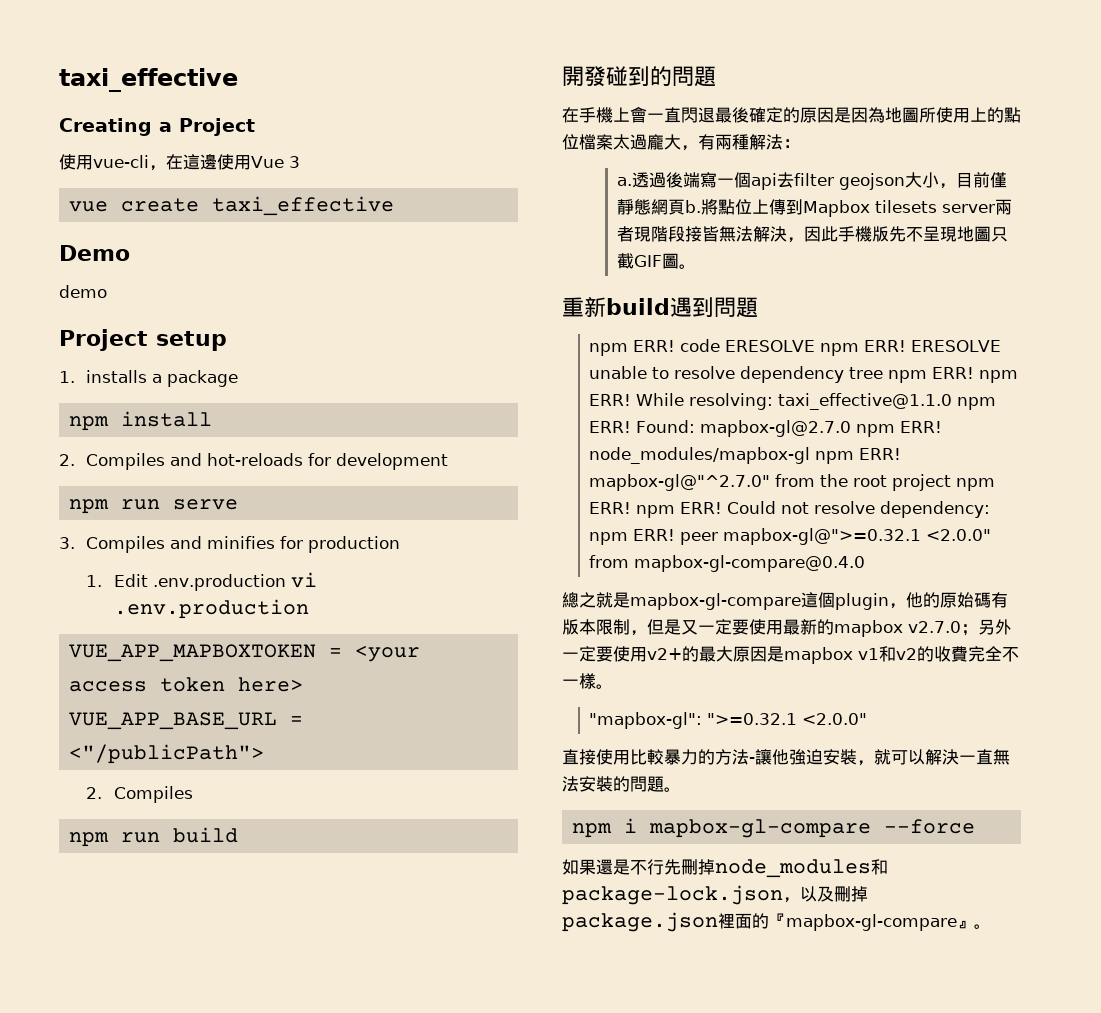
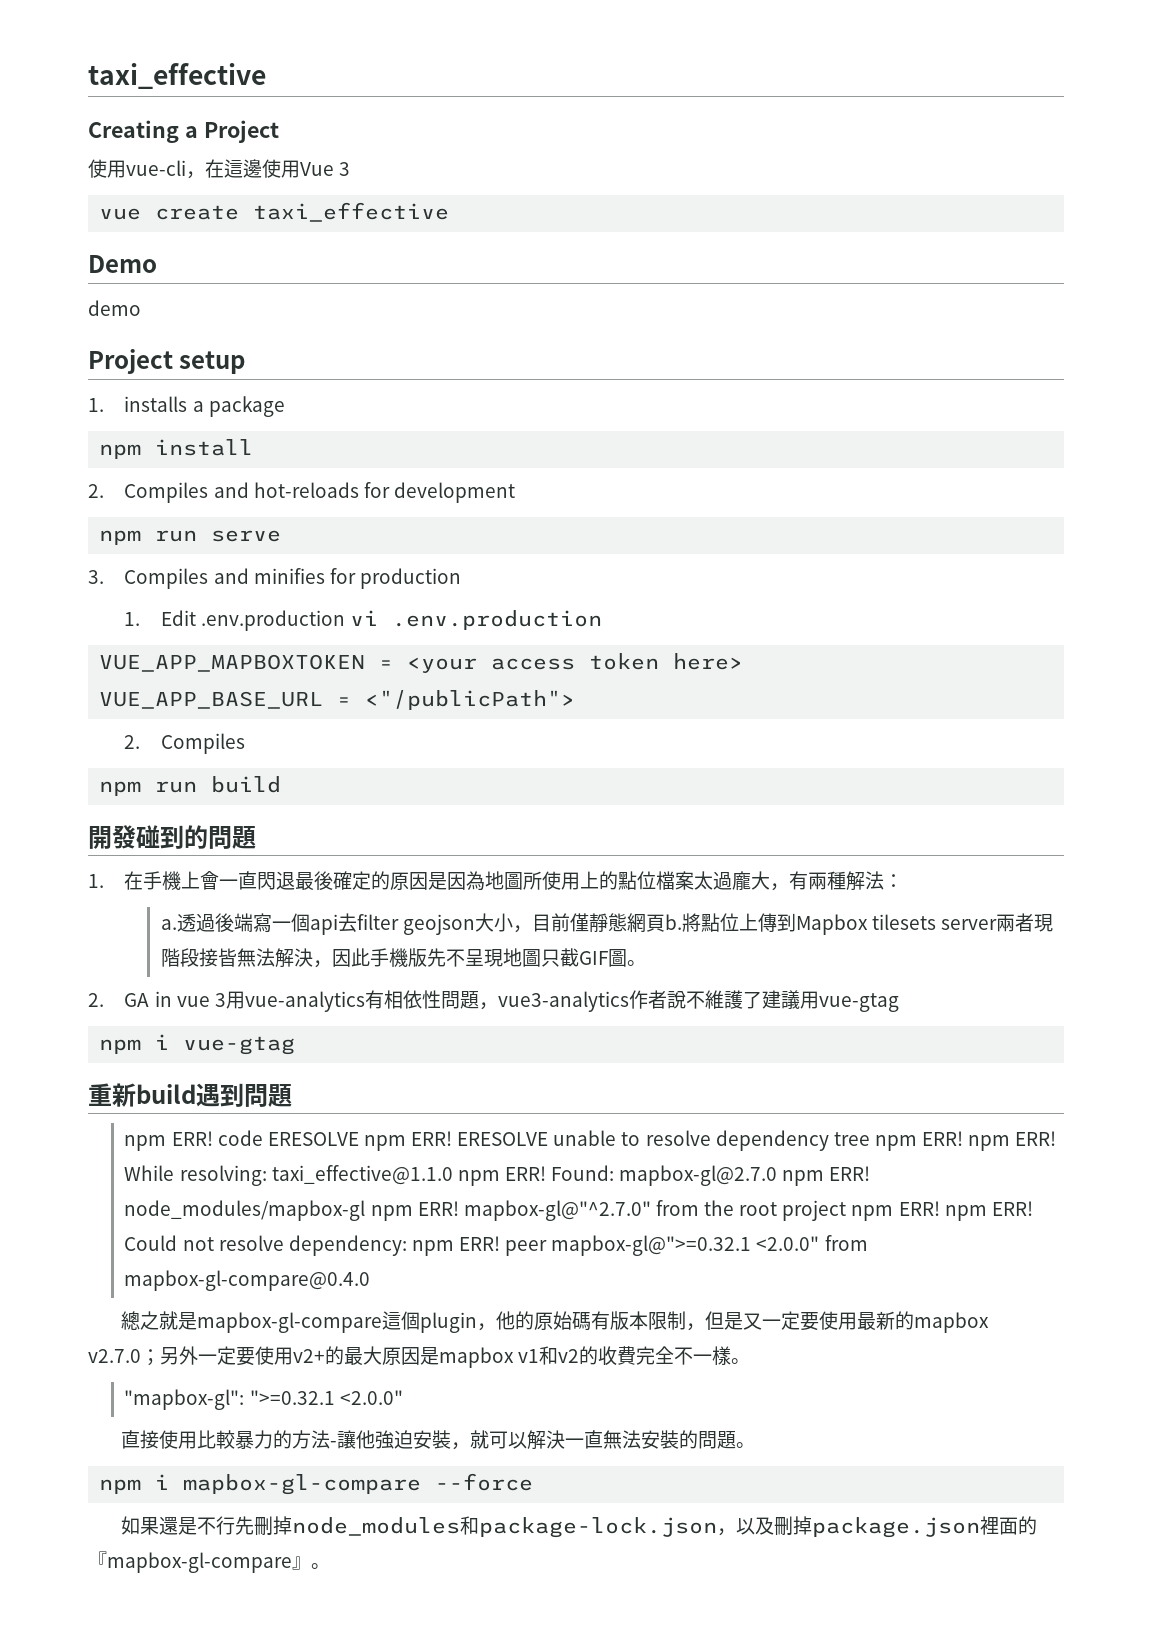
- 在手機上會一直閃退最後確定的原因是因為地圖所使用上的點位檔案太過龐大，有兩種解法：
+ 1.在手機上會一直閃退最後確定的原因是因為地圖所使用上的點位檔案太過龐大，有兩種解法：
+ 2. GA in vue 3用vue-analytics有相依性問題，vue3-analytics作者說不維護了建議用vue-gtag
+ npm i vue-gtag

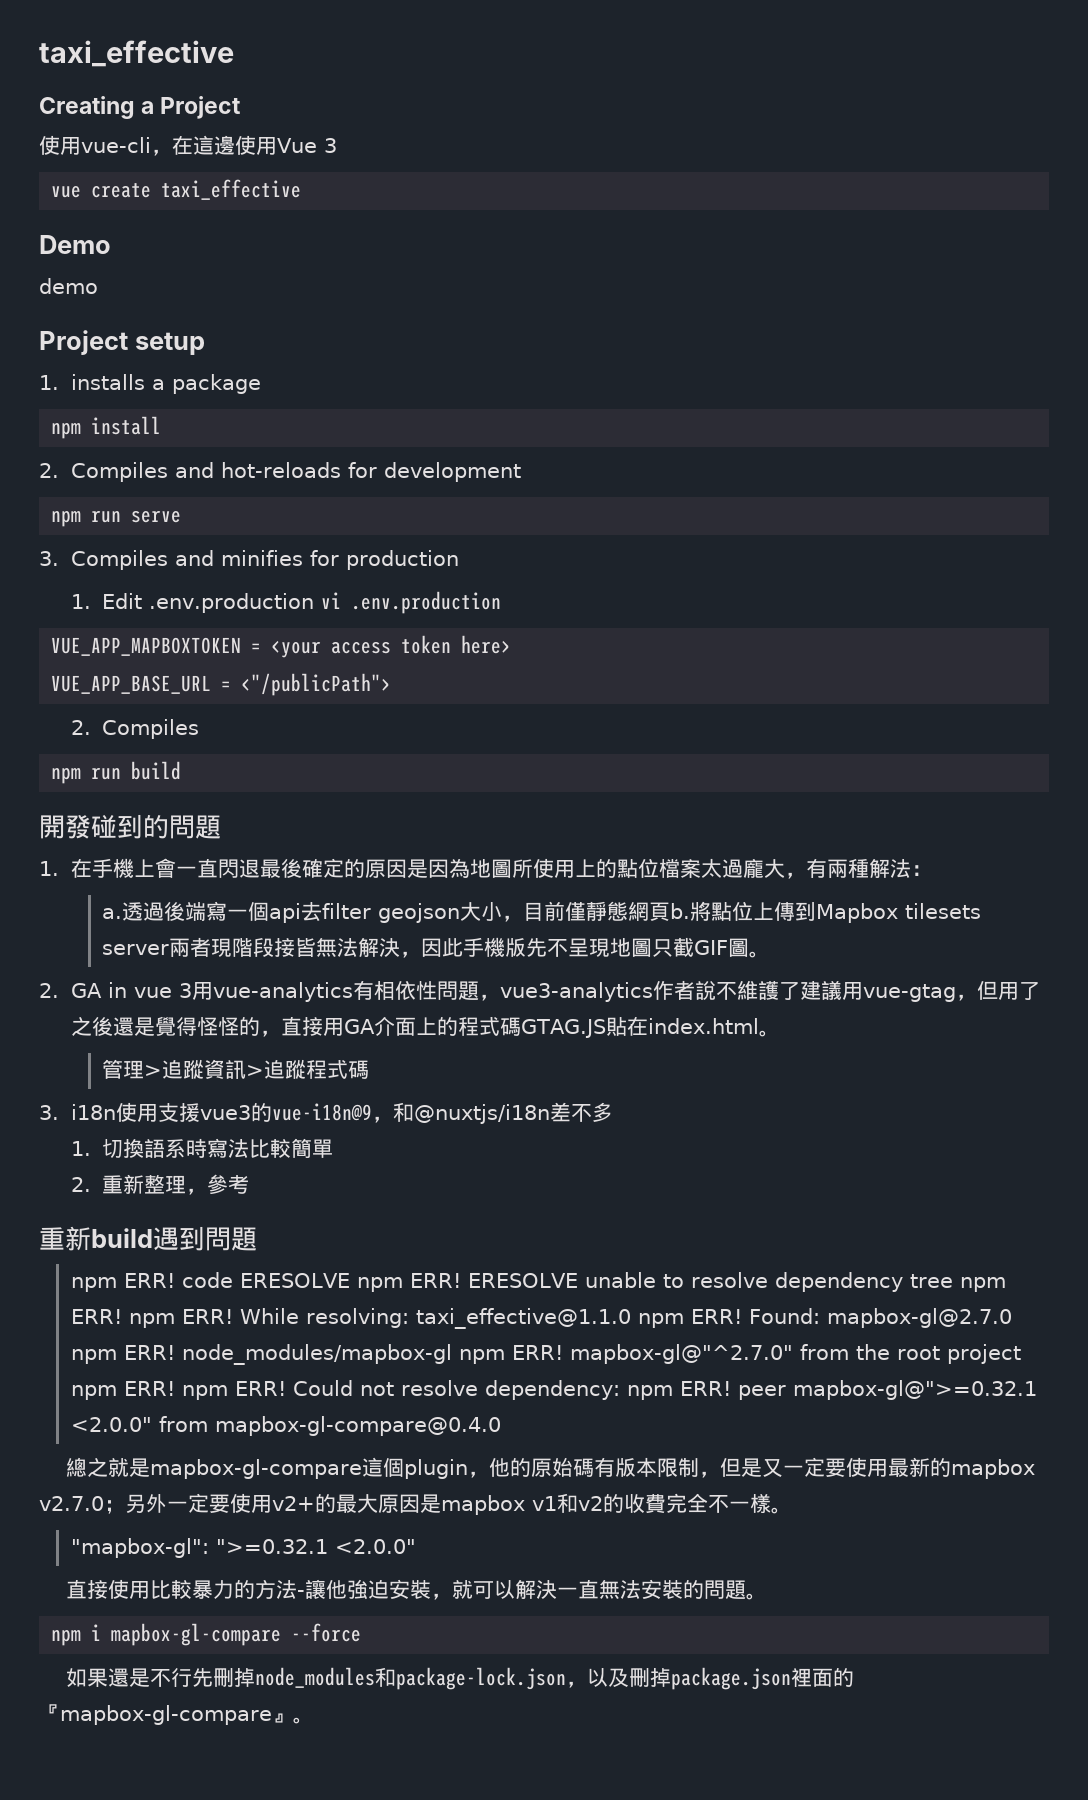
- 2. GA in vue 3用vue-analytics有相依性問題，vue3-analytics作者說不維護了建議用vue-gtag
- npm i vue-gtag
+ 2. GA in vue 3用vue-analytics有相依性問題，vue3-analytics作者說不維護了建議用vue-gtag，但用了之後還是覺得怪怪的，直接用GA介面上的程式碼GTAG.JS貼在index.html。
+ 管理>追蹤資訊>追蹤程式碼
+ 3. i18n使用支援vue3的vue-i18n@9，和@nuxtjs/i18n差不多
+ 1.切換語系時寫法比較簡單
+ 2.重新整理，參考

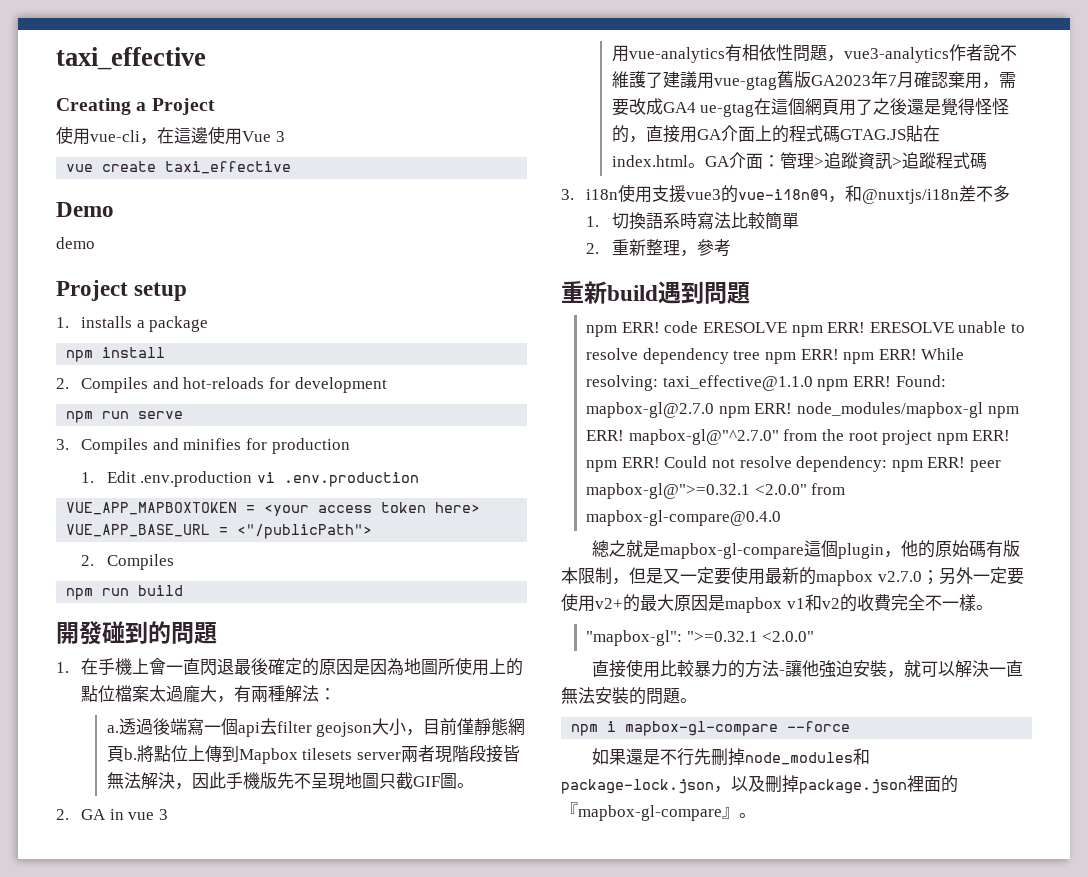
- 2. GA in vue 3用vue-analytics有相依性問題，vue3-analytics作者說不維護了建議用vue-gtag，但用了之後還是覺得怪怪的，直接用GA介面上的程式碼GTAG.JS貼在index.html。
- 管理>追蹤資訊>追蹤程式碼
+ 2. GA in vue 3
+ 用vue-analytics有相依性問題，vue3-analytics作者說不維護了建議用vue-gtag舊版GA2023年7月確認棄用，需要改成GA4 ue-gtag在這個網頁用了之後還是覺得怪怪的，直接用GA介面上的程式碼GTAG.JS貼在index.html。GA介面：管理>追蹤資訊>追蹤程式碼

